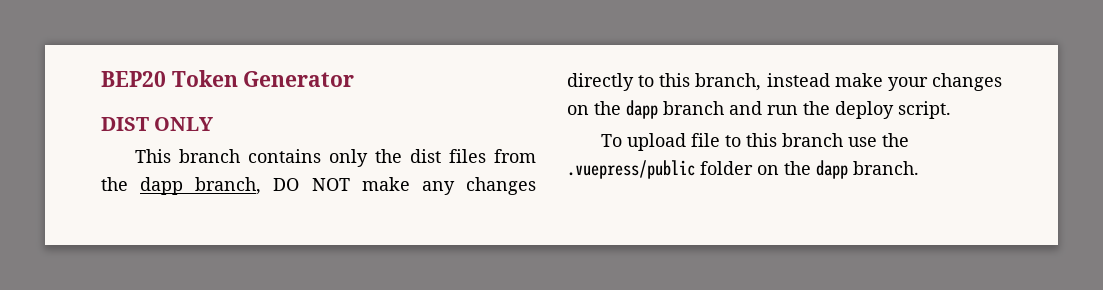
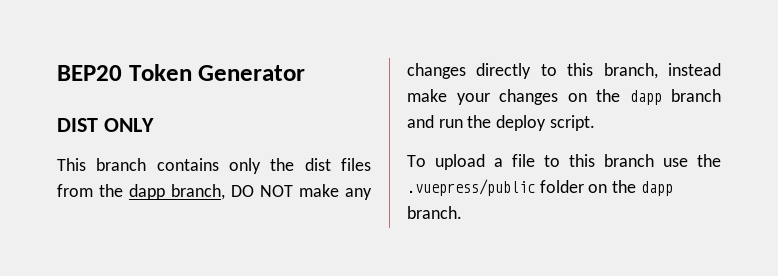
- To upload file to this branch use the .vuepress/public folder on the dapp branch.
+ To upload a file to this branch use the .vuepress/public folder on the dapp branch.

